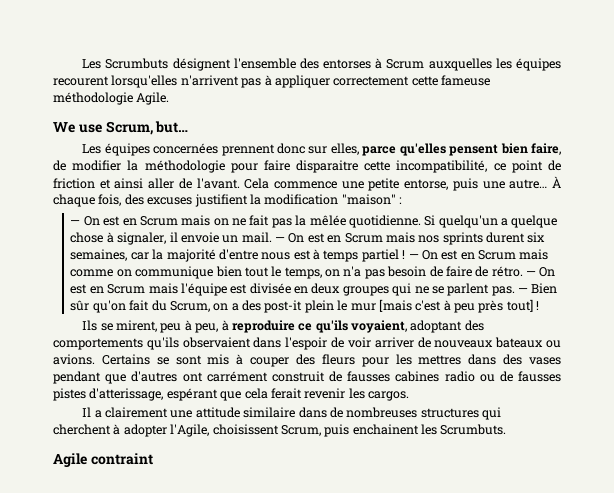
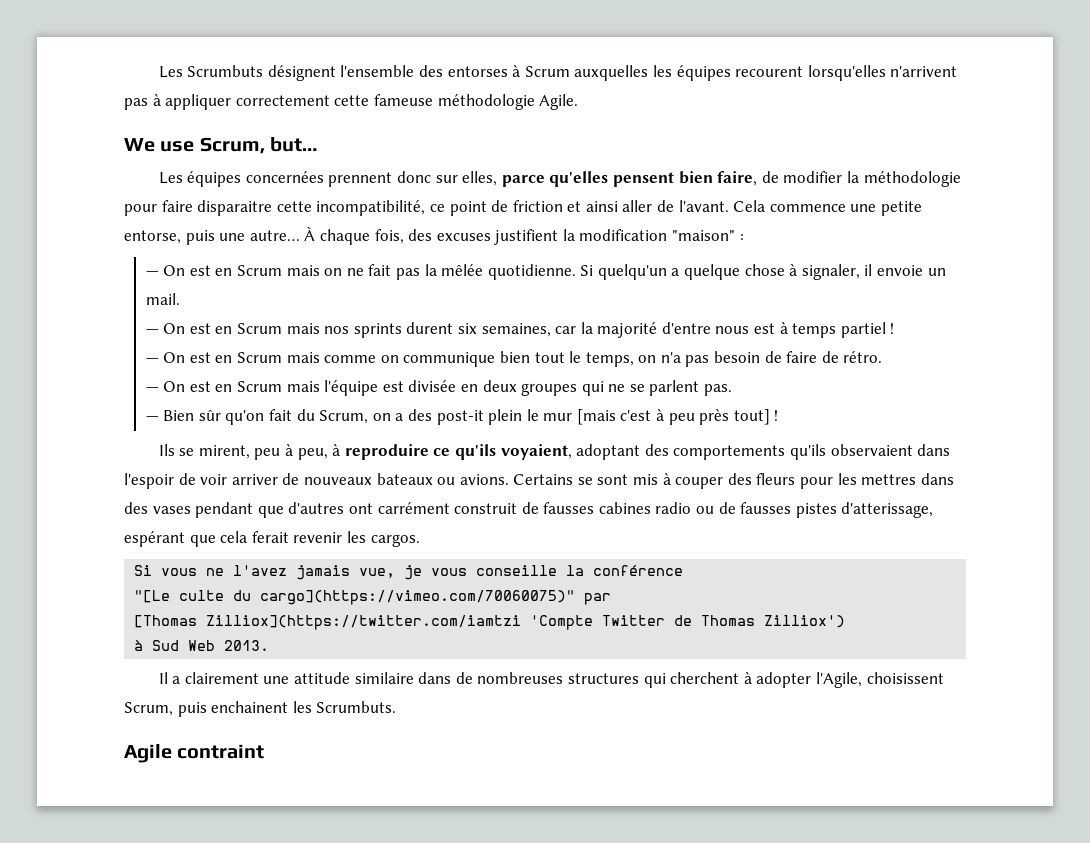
- Si quelqu'un a quelque chose à signaler, il envoie un mail. — On est en Scrum mais nos sprints durent six semaines, car la majorité d'entre nous est à temps partiel ! — On est en Scrum mais comme on communique bien tout le temps, on n'a pas besoin de faire de rétro. — On est en Scrum mais l'équipe est divisée en deux groupes qui ne se parlent pas. — Bien sûr qu'on fait du Scrum, on a des post-it plein le mur [mais c'est à peu près tout] !
+ Si quelqu'un a quelque chose à signaler, il envoie un mail.
+ — On est en Scrum mais nos sprints durent six semaines, car la majorité d'entre nous est à temps partiel !
+ — On est en Scrum mais comme on communique bien tout le temps, on n'a pas besoin de faire de rétro.
+ — On est en Scrum mais l'équipe est divisée en deux groupes qui ne se parlent pas.
+ — Bien sûr qu'on fait du Scrum, on a des post-it plein le mur [mais c'est à peu près tout] !
+ Si vous ne l'avez jamais vue, je vous conseille la conférence
+ "[Le culte du cargo](https://vimeo.com/70060075)" par
+ [Thomas Zilliox](https://twitter.com/iamtzi 'Compte Twitter de Thomas Zilliox')
+ à Sud Web 2013.

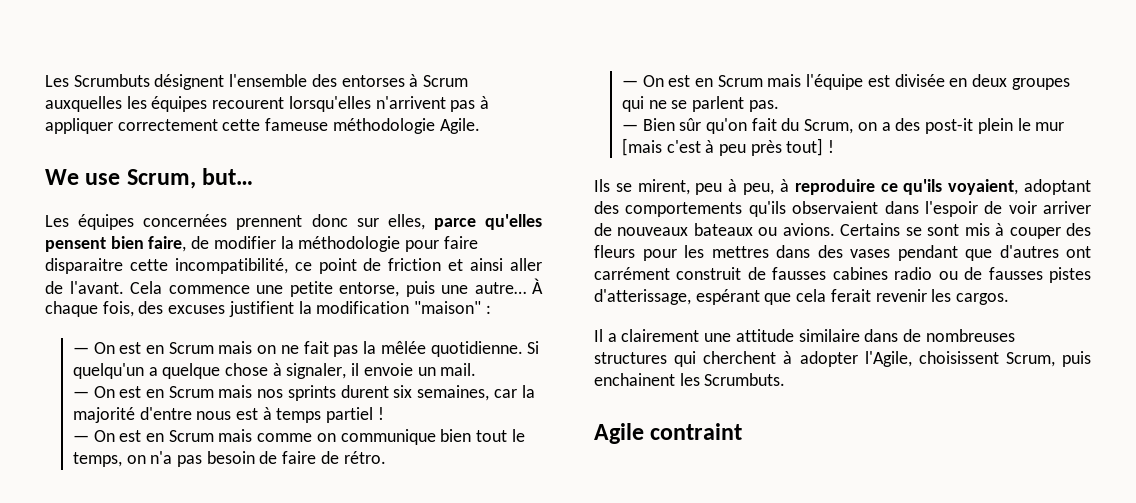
- Si vous ne l'avez jamais vue, je vous conseille la conférence
- "[Le culte du cargo](https://vimeo.com/70060075)" par
- [Thomas Zilliox](https://twitter.com/iamtzi 'Compte Twitter de Thomas Zilliox')
- à Sud Web 2013.

